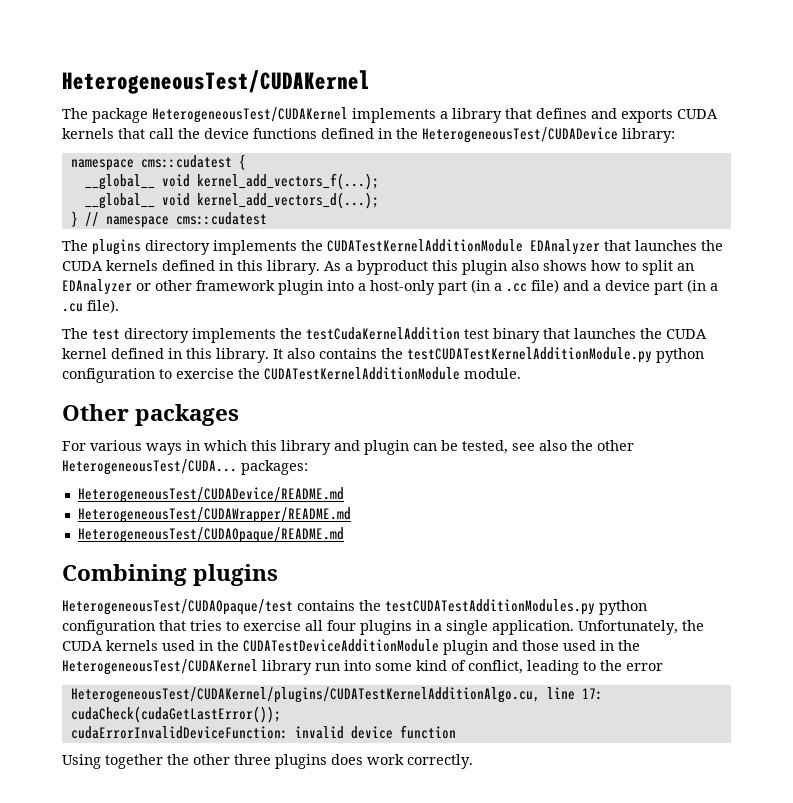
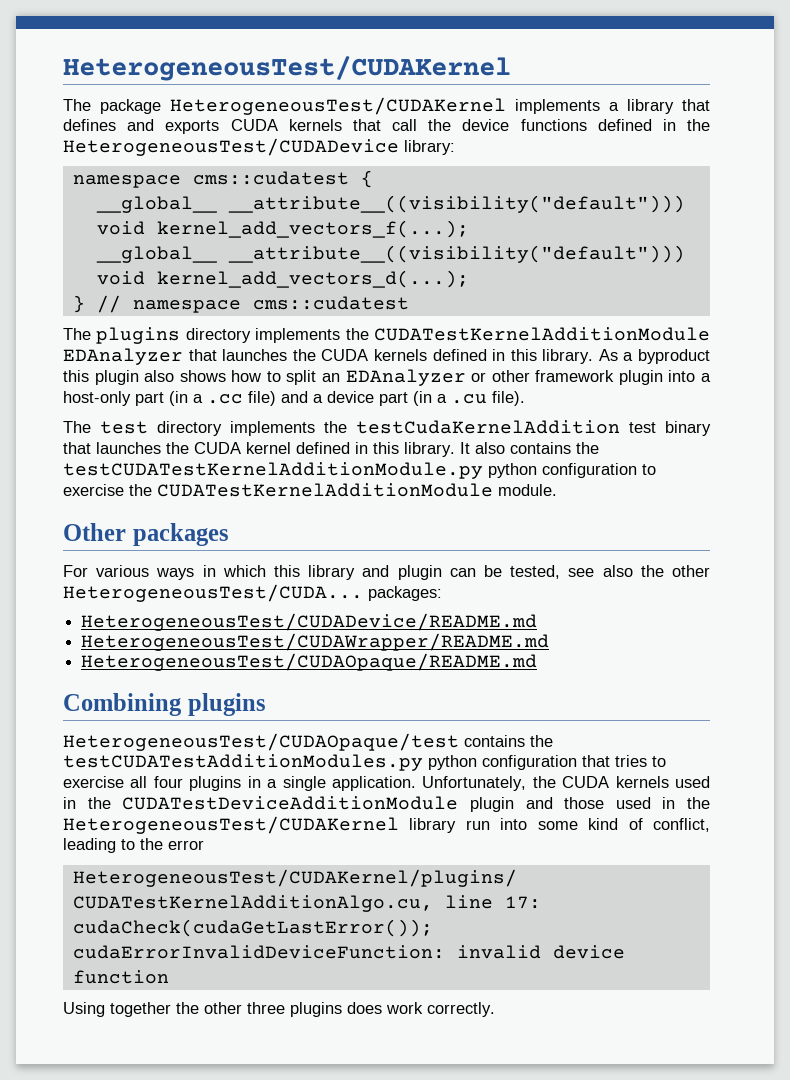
- __global__ void kernel_add_vectors_f(...);
+ __global__ __attribute__((visibility("default"))) void kernel_add_vectors_f(...);
- __global__ void kernel_add_vectors_d(...);
+ __global__ __attribute__((visibility("default"))) void kernel_add_vectors_d(...);

